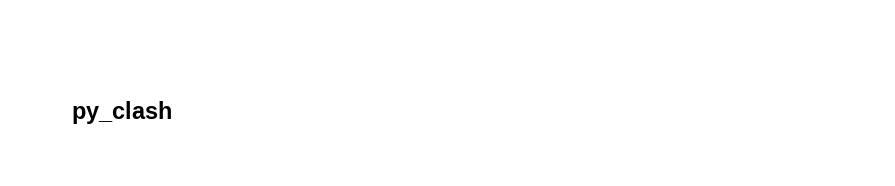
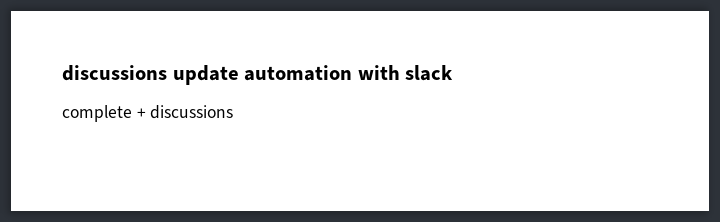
- py_clash
+ discussions update automation with slack
+ complete + discussions

